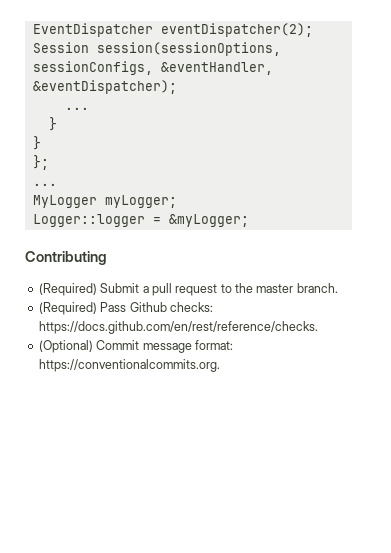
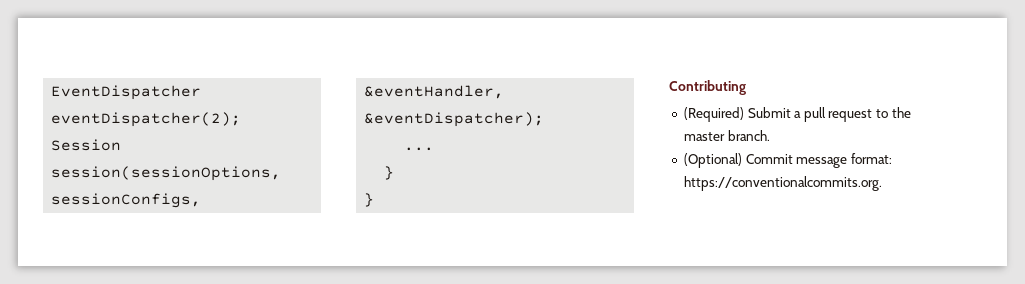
- };
- ...
- MyLogger myLogger;
- Logger::logger = &myLogger;
- (Required) Pass Github checks: https://docs.github.com/en/rest/reference/checks.

